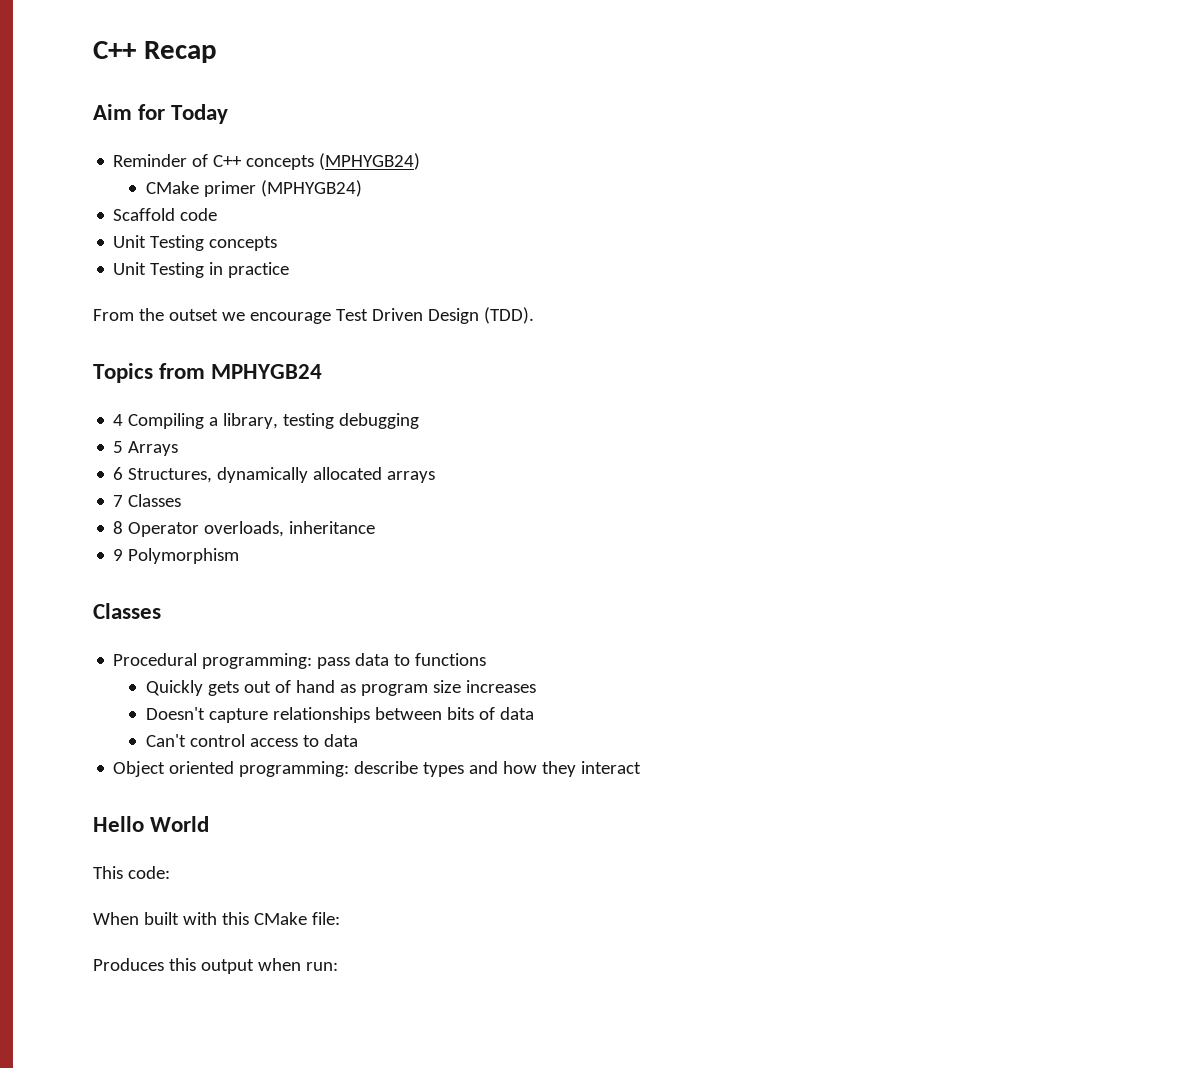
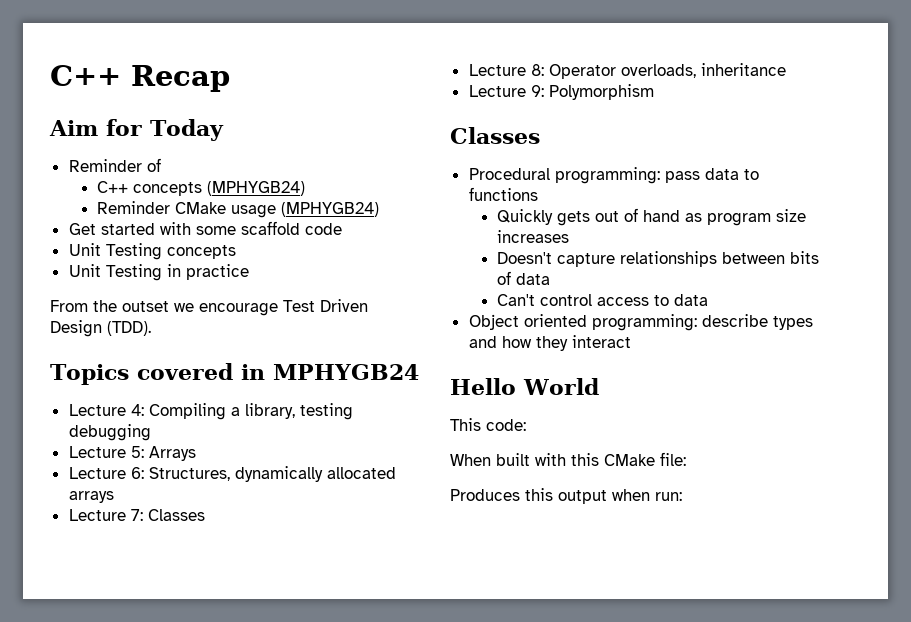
- Reminder of C++ concepts (MPHYGB24)
+ Reminder of
+ C++ concepts (MPHYGB24)
- CMake primer (MPHYGB24)
- Scaffold code
+ Reminder CMake usage (MPHYGB24)
+ Get started with some scaffold code
- Topics from MPHYGB24
+ Topics covered in MPHYGB24
- 4 Compiling a library, testing debugging
+ Lecture 4: Compiling a library, testing debugging
- 5 Arrays
+ Lecture 5: Arrays
- 6 Structures, dynamically allocated arrays
+ Lecture 6: Structures, dynamically allocated arrays
- 7 Classes
- 8 Operator overloads, inheritance
+ Lecture 7: Classes
+ Lecture 8: Operator overloads, inheritance
- 9 Polymorphism
+ Lecture 9: Polymorphism

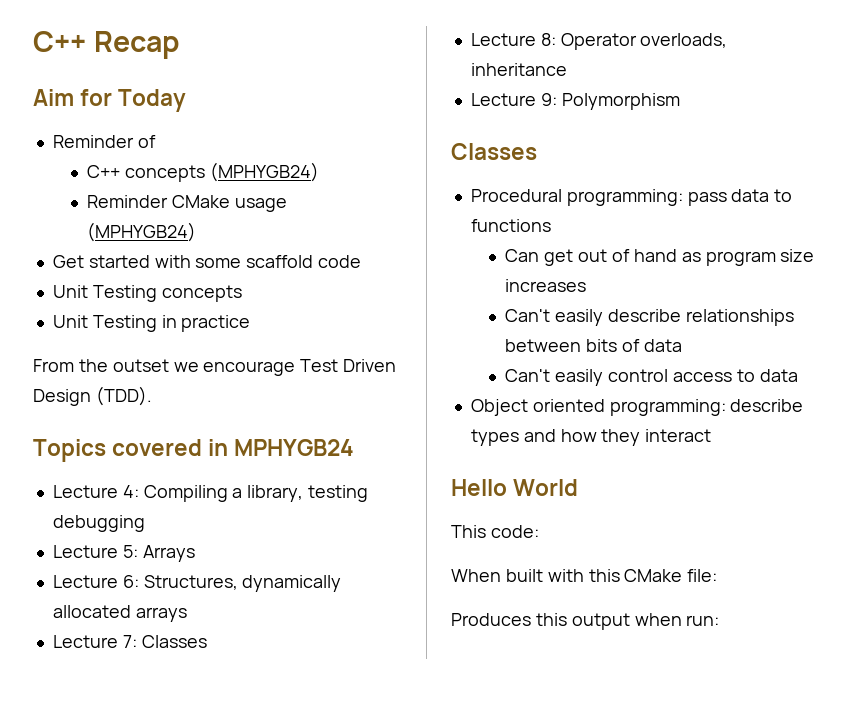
- Quickly gets out of hand as program size increases
+ Can get out of hand as program size increases
- Doesn't capture relationships between bits of data
+ Can't easily describe relationships between bits of data
- Can't control access to data
+ Can't easily control access to data

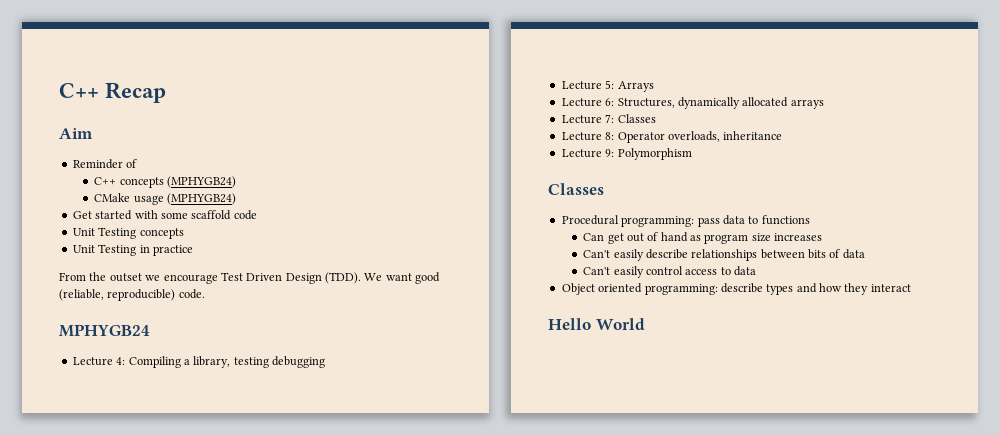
- Aim for Today
+ Aim
- Reminder CMake usage (MPHYGB24)
+ CMake usage (MPHYGB24)
- From the outset we encourage Test Driven Design (TDD).
- Topics covered in MPHYGB24
+ From the outset we encourage Test Driven Design (TDD). We want good (reliable, reproducible) code.
+ MPHYGB24
- This code:
- When built with this CMake file:
- Produces this output when run:

